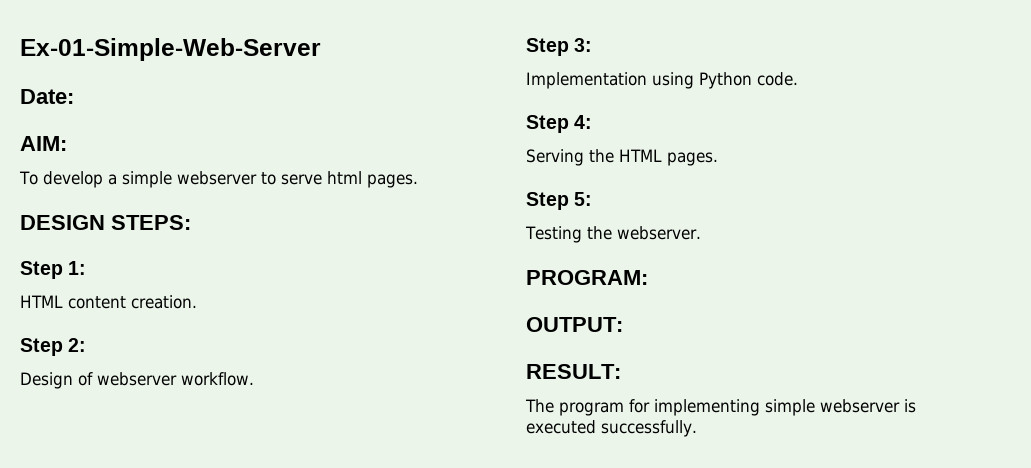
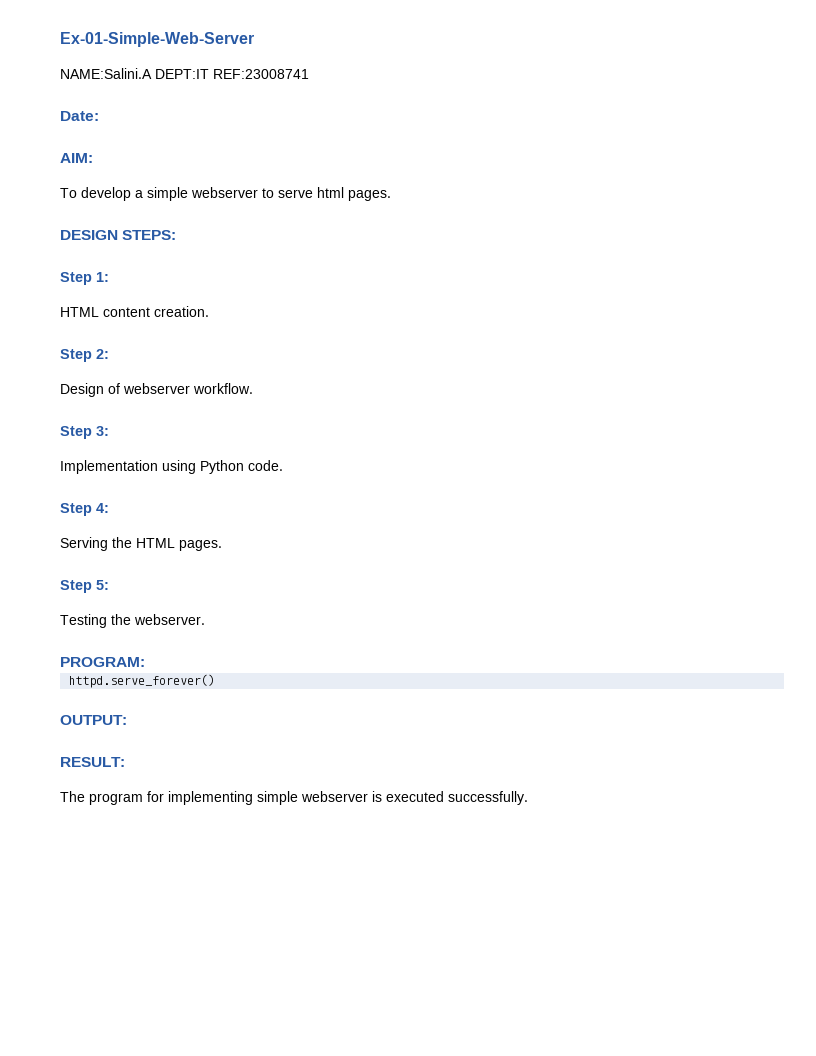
+ NAME:Salini.A DEPT:IT REF:23008741
+ httpd.serve_forever()

